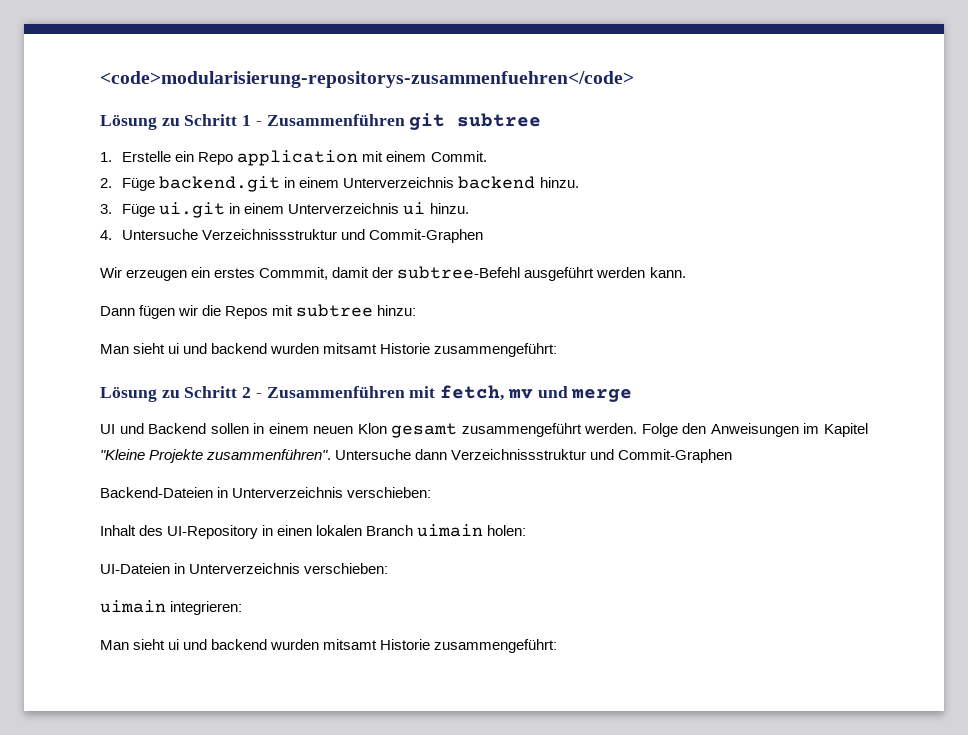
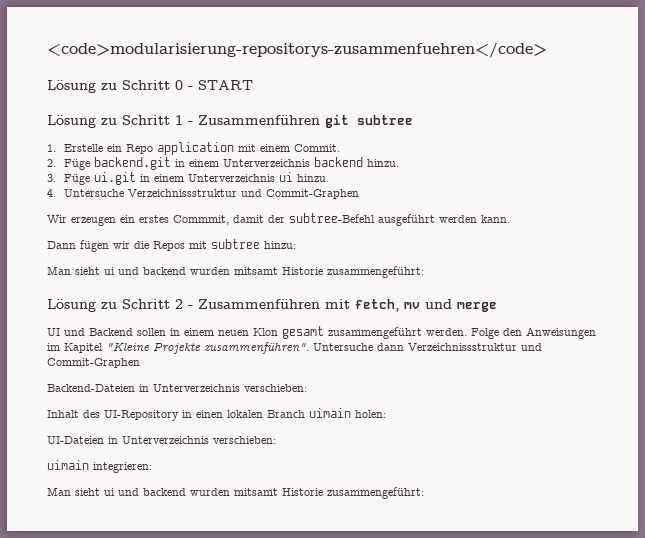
+ Lösung zu Schritt 0 - START

